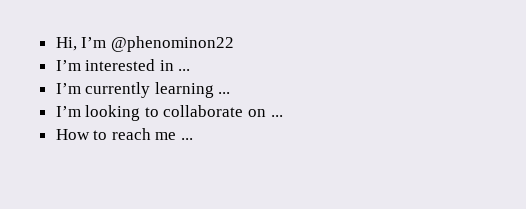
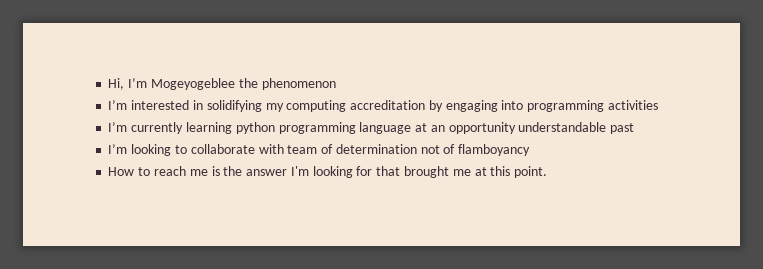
- Hi, I’m @phenominon22
+ Hi, I’m Mogeyogeblee the phenomenon
- I’m interested in ...
- I’m currently learning ...
- I’m looking to collaborate on ...
- How to reach me ...
+ I’m interested in solidifying my computing accreditation by engaging into programming activities
+ I’m currently learning python programming language at an opportunity understandable past
+ I’m looking to collaborate with team of determination not of flamboyancy
+ How to reach me is the answer I'm looking for that brought me at this point.

